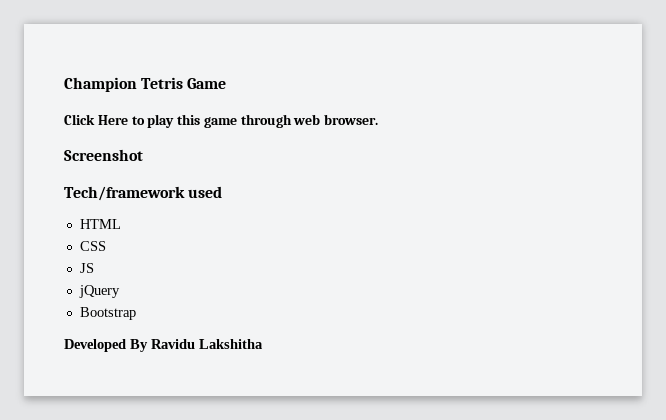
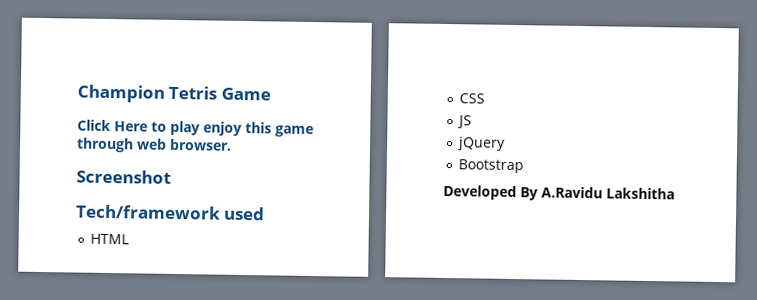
- Click Here to play this game through web browser.
+ Click Here to play enjoy this game through web browser.
- Developed By Ravidu Lakshitha
+ Developed By A.Ravidu Lakshitha

